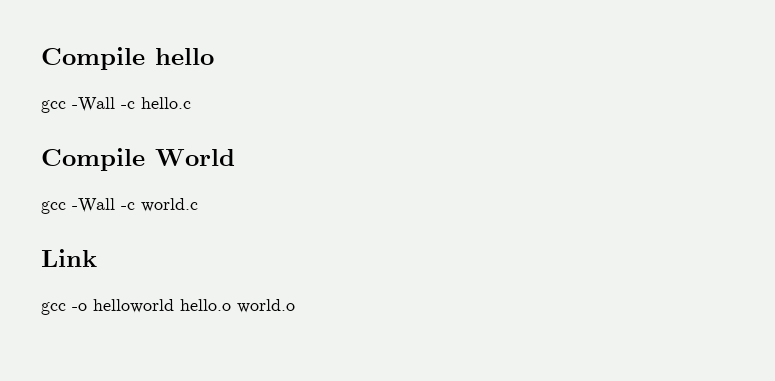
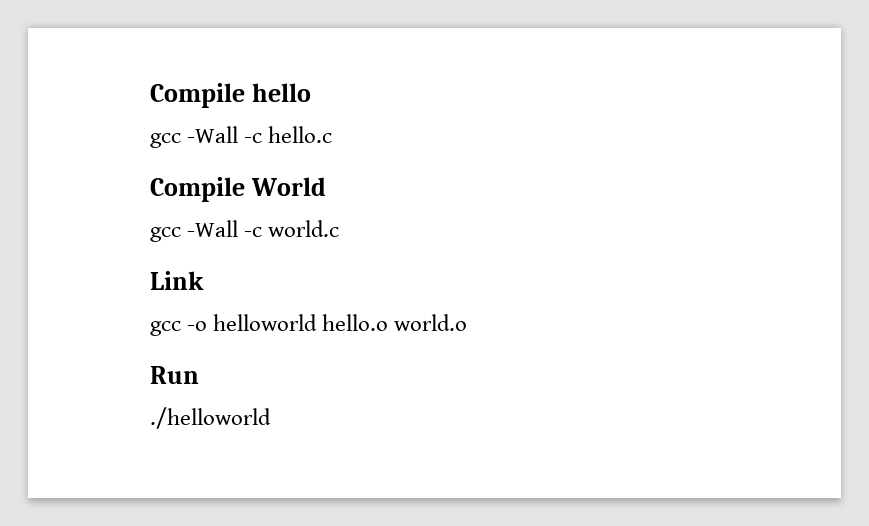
+ Run
+ ./helloworld

